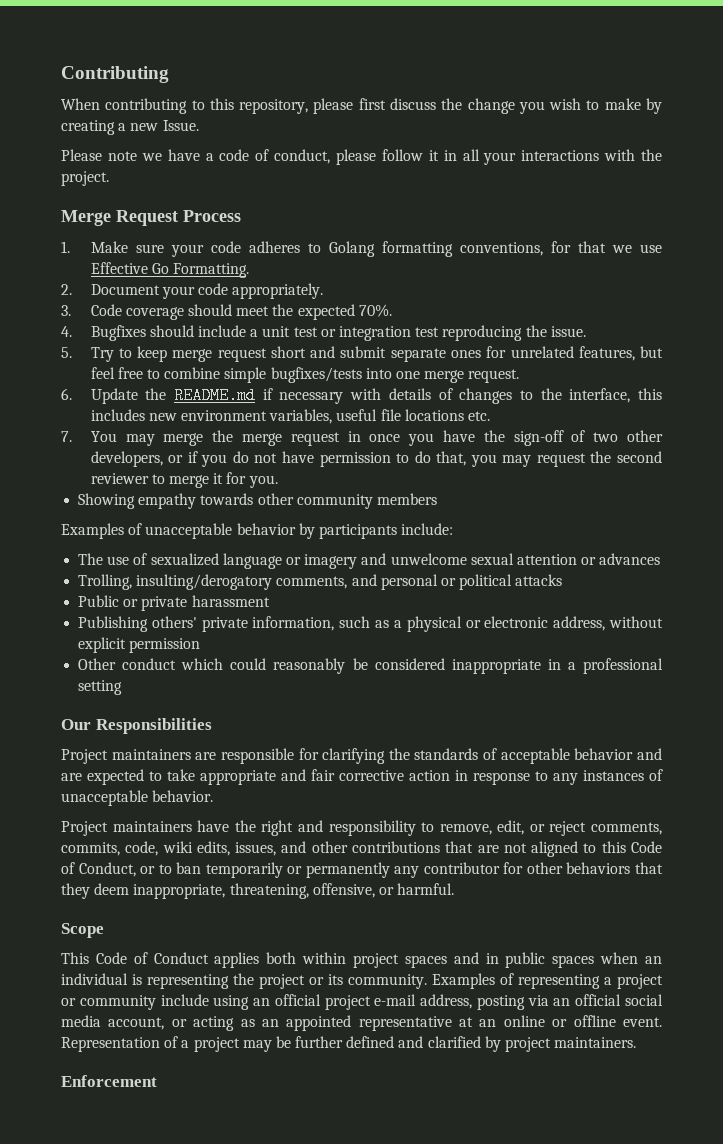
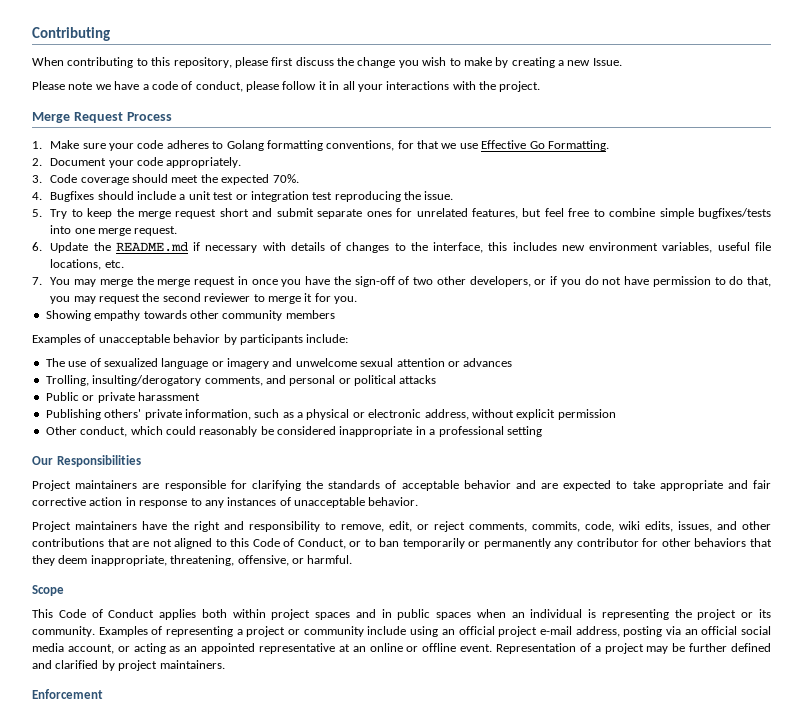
- 5. Try to keep merge request short and submit separate ones for unrelated features, but feel free to combine simple bugfixes/tests into one merge request.
+ 5. Try to keep the merge request short and submit separate ones for unrelated features, but feel free to combine simple bugfixes/tests into one merge request.
- 6. Update the README.md if necessary with details of changes to the interface, this includes new environment variables, useful file locations etc.
+ 6. Update the README.md if necessary with details of changes to the interface, this includes new environment variables, useful file locations, etc.
- Other conduct which could reasonably be considered inappropriate in a professional setting
+ Other conduct, which could reasonably be considered inappropriate in a professional setting

